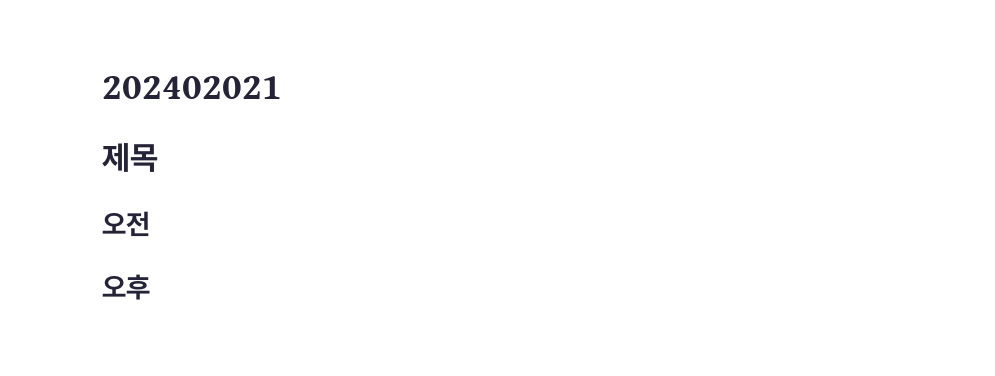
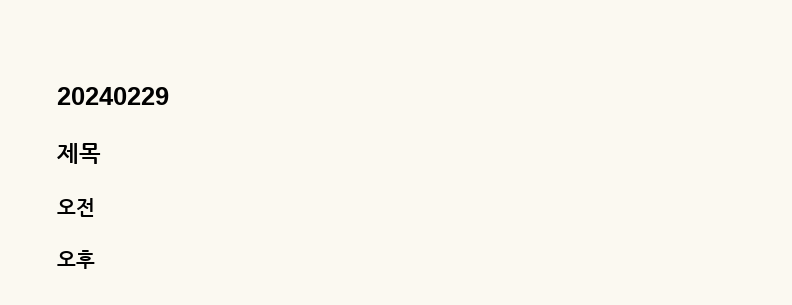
- 202402021
+ 20240229

